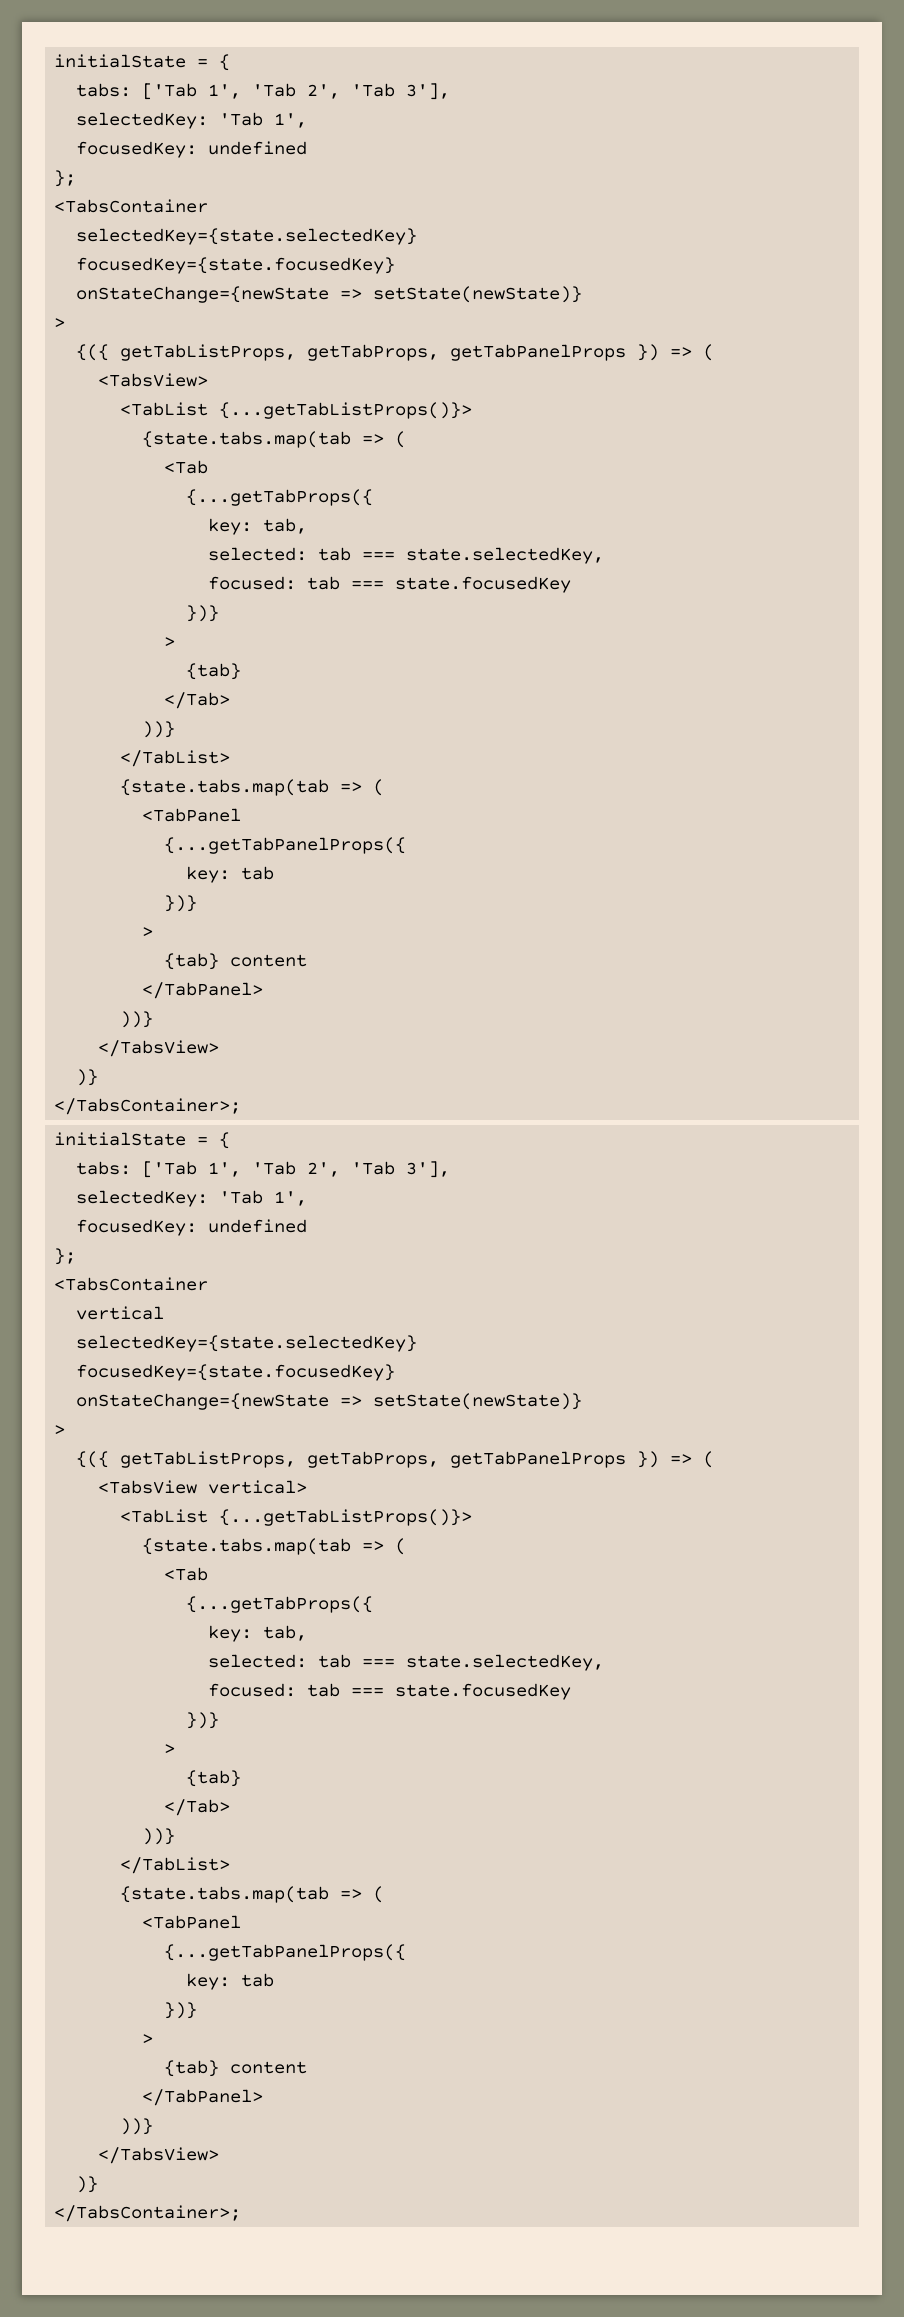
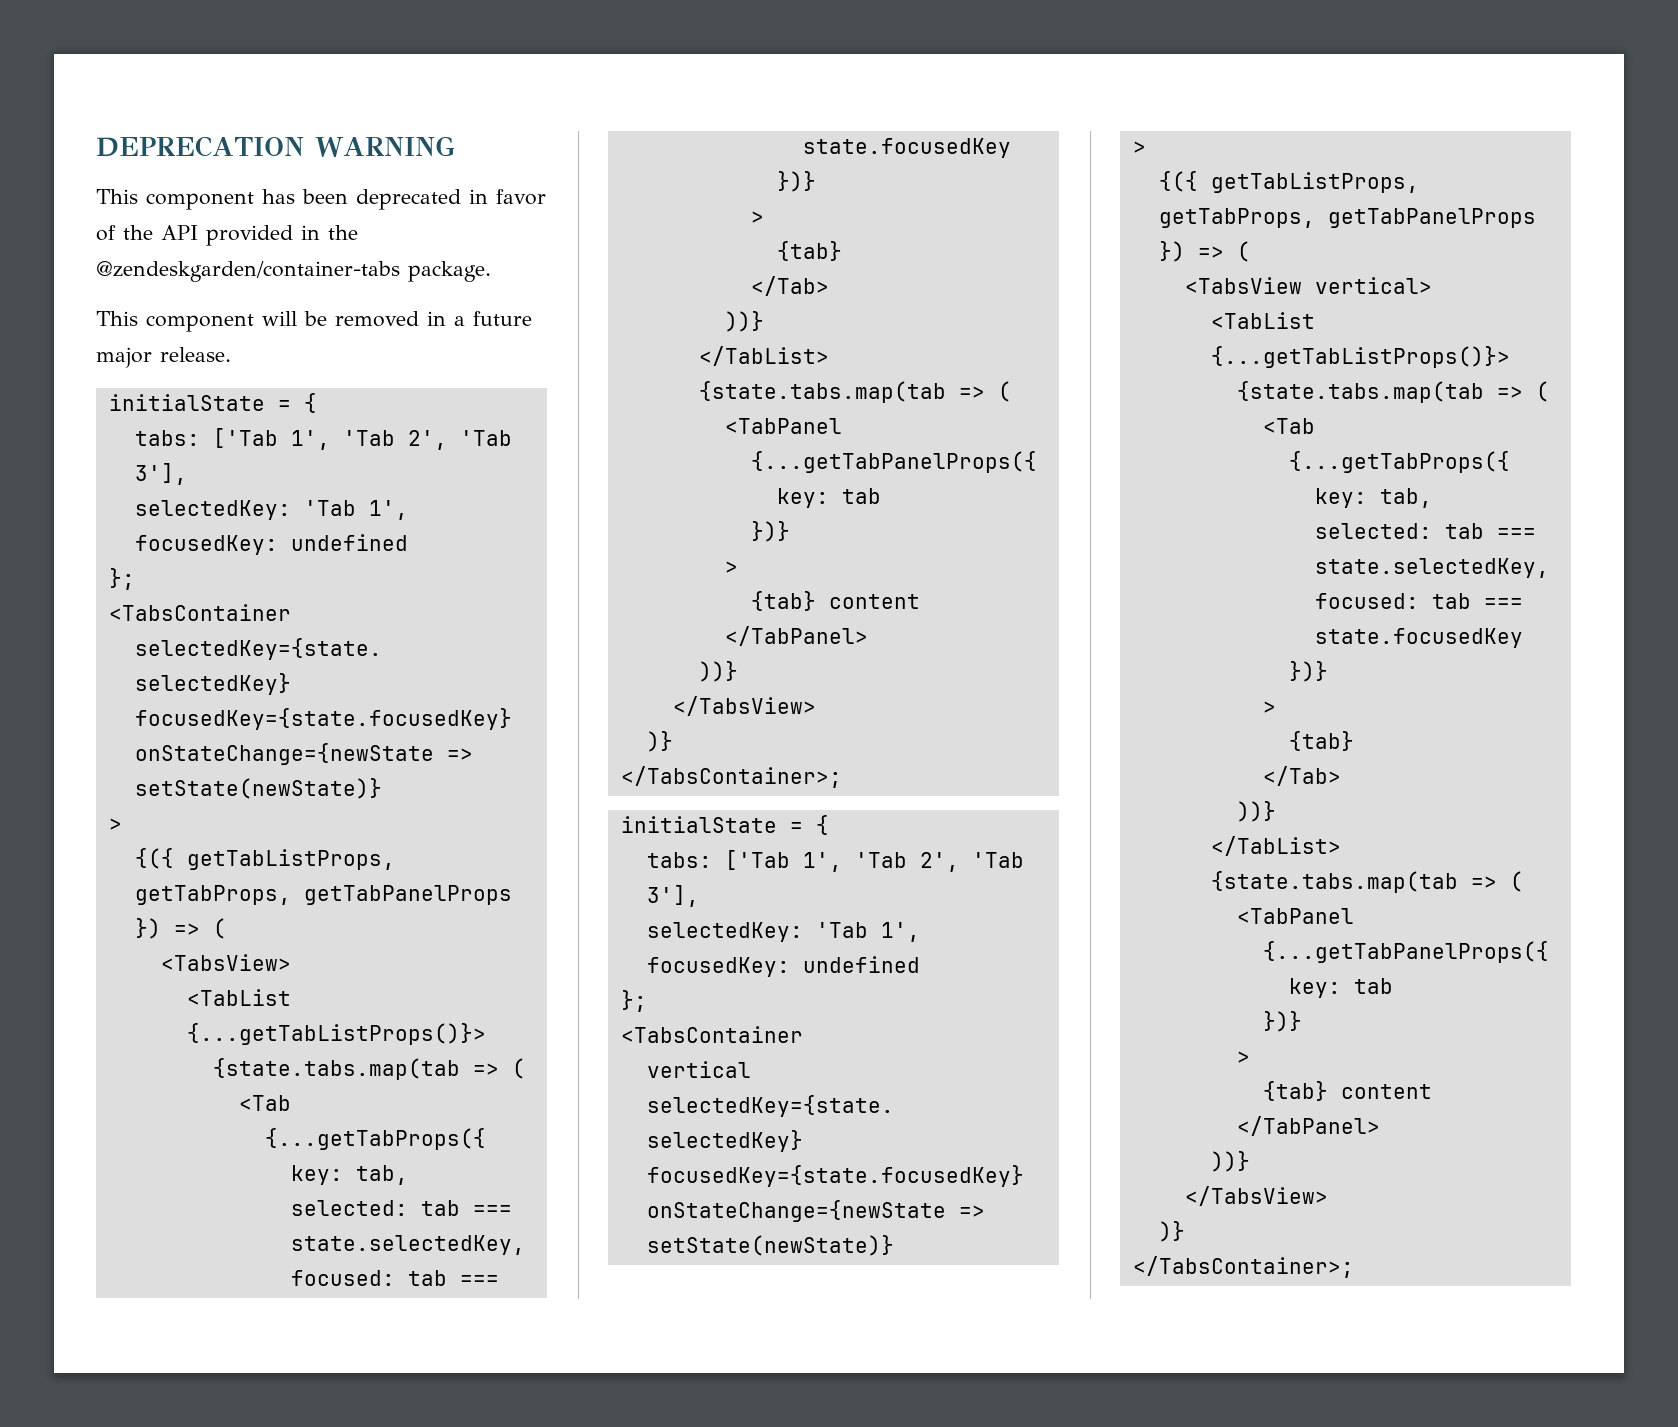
+ DEPRECATION WARNING
+ This component has been deprecated in favor of the API provided in the @zendeskgarden/container-tabs package.
+ This component will be removed in a future major release.

